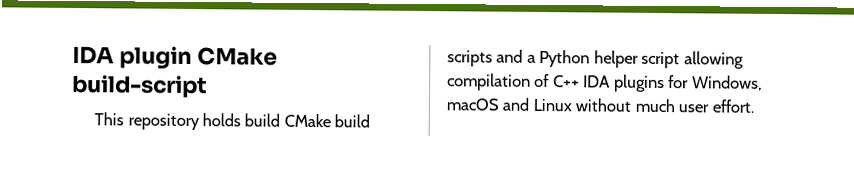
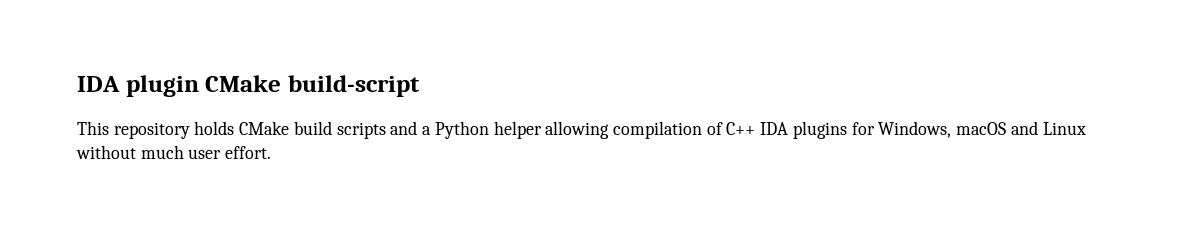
- This repository holds build CMake build scripts and a Python helper script allowing compilation of C++ IDA plugins for Windows, macOS and Linux without much user effort.
+ This repository holds CMake build scripts and a Python helper allowing compilation of C++ IDA plugins for Windows, macOS and Linux without much user effort.

